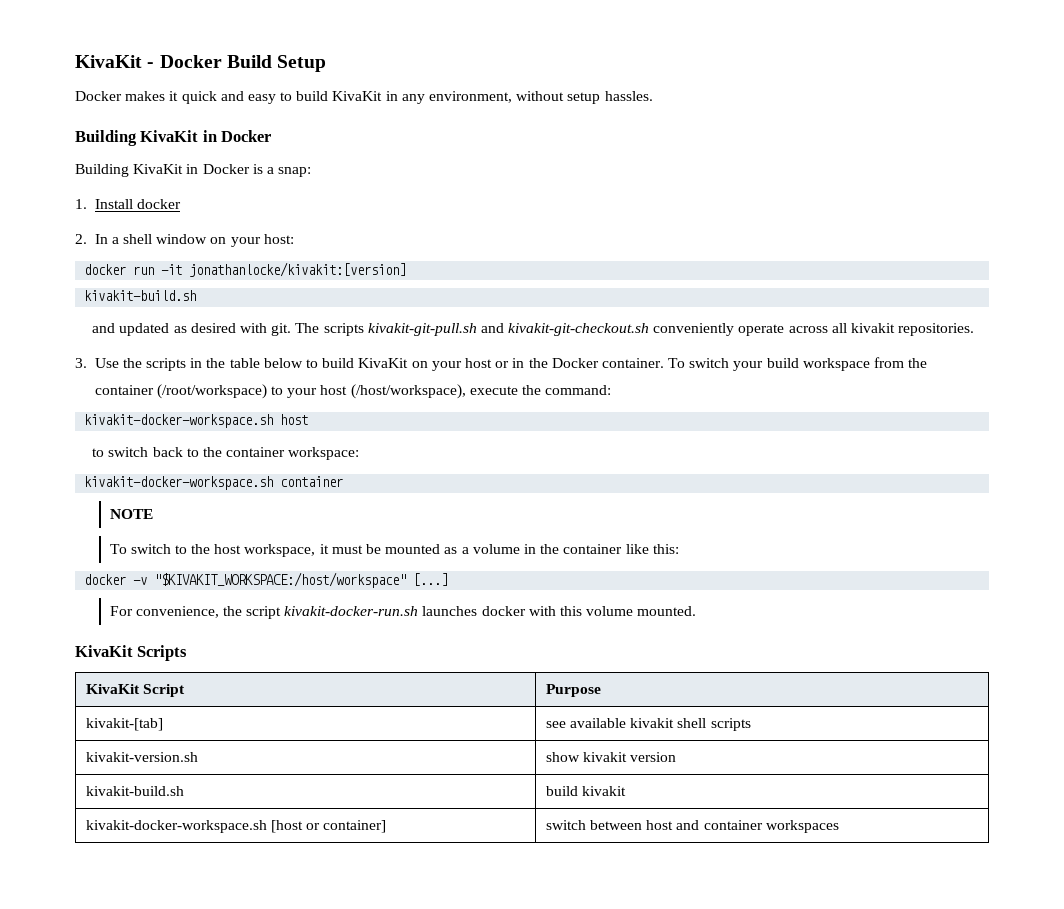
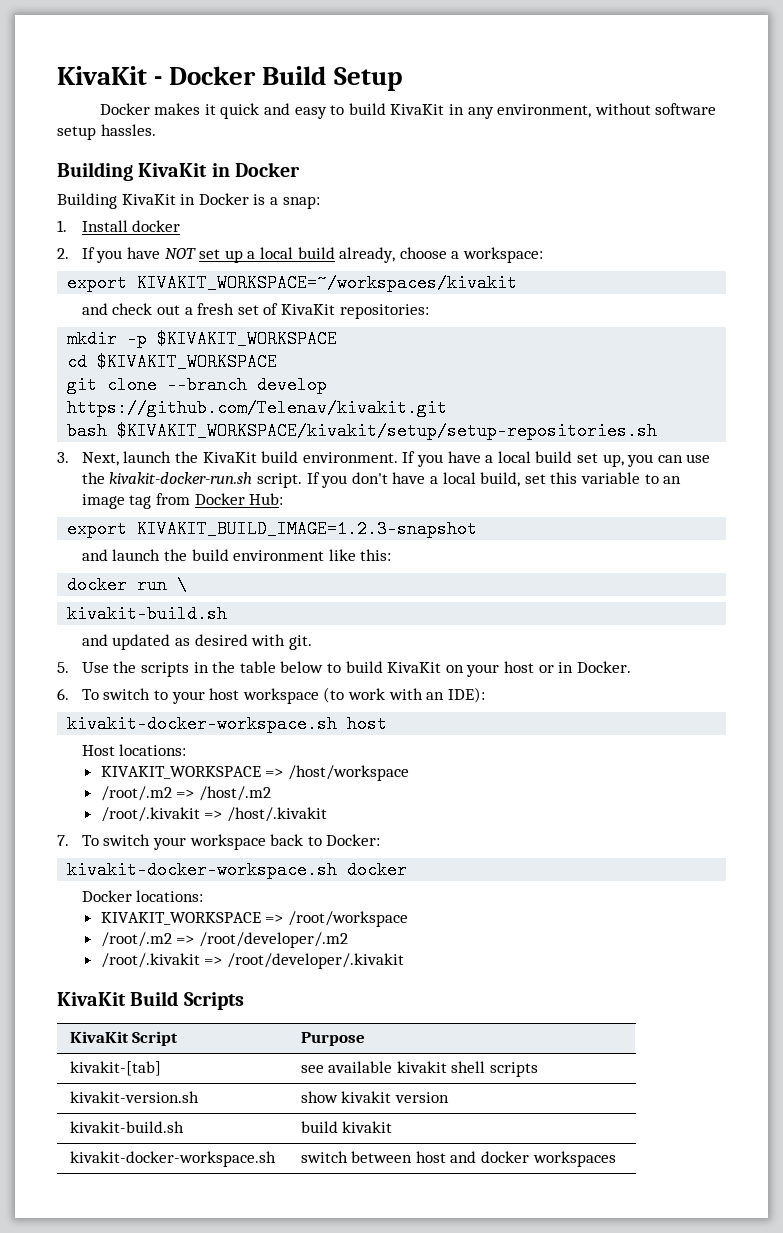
- Docker makes it quick and easy to build KivaKit in any environment, without setup hassles.
+ Docker makes it quick and easy to build KivaKit in any environment, without software setup hassles.
- 2. In a shell window on your host:
+ 2. If you have NOT set up a local build already, choose a workspace:
+ export KIVAKIT_WORKSPACE=~/workspaces/kivakit
+ and check out a fresh set of KivaKit repositories:
+ mkdir -p $KIVAKIT_WORKSPACE
+ cd $KIVAKIT_WORKSPACE
+ git clone --branch develop https://github.com/Telenav/kivakit.git
+ bash $KIVAKIT_WORKSPACE/kivakit/setup/setup-repositories.sh
+ 3. Next, launch the KivaKit build environment. If you have a local build set up, you can use the kivakit-docker-run.sh script. If you don't have a local build, set this variable to an image tag from Docker Hub:
+ export KIVAKIT_BUILD_IMAGE=1.2.3-snapshot
+ and launch the build environment like this:
- docker run -it jonathanlocke/kivakit:[version]
+ docker run \
- and updated as desired with git. The scripts kivakit-git-pull.sh and kivakit-git-checkout.sh conveniently operate across all kivakit repositories.
- 3. Use the scripts in the table below to build KivaKit on your host or in the Docker container. To switch your build workspace from the container (/root/workspace) to your host (/host/workspace), execute the command:
+ and updated as desired with git.
+ 5. Use the scripts in the table below to build KivaKit on your host or in Docker.
+ 6. To switch to your host workspace (to work with an IDE):
  kivakit-docker-workspace.sh host
- to switch back to the container workspace:
- kivakit-docker-workspace.sh container
- NOTE
- To switch to the host workspace, it must be mounted as a volume in the container like this:
- docker -v "$KIVAKIT_WORKSPACE:/host/workspace" [...]
- For convenience, the script kivakit-docker-run.sh launches docker with this volume mounted.
- KivaKit Scripts
+ Host locations:
+ KIVAKIT_WORKSPACE => /host/workspace
+ /root/.m2 => /host/.m2
+ /root/.kivakit => /host/.kivakit
+ 7. To switch your workspace back to Docker:
+ kivakit-docker-workspace.sh docker
+ Docker locations:
+ KIVAKIT_WORKSPACE => /root/workspace
+ /root/.m2 => /root/developer/.m2
+ /root/.kivakit => /root/developer/.kivakit
+ KivaKit Build Scripts
- kivakit-docker-workspace.sh [host or container] | switch between host and container workspaces
+ kivakit-docker-workspace.sh | switch between host and docker workspaces

